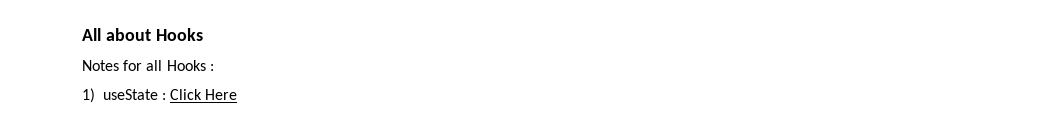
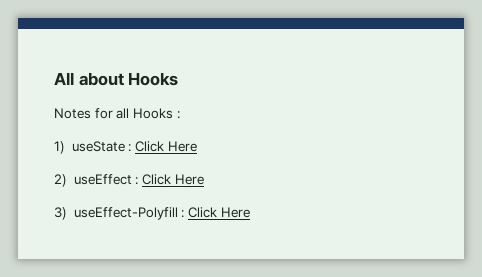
+ 2) useEffect : Click Here
+ 3) useEffect-Polyfill : Click Here

